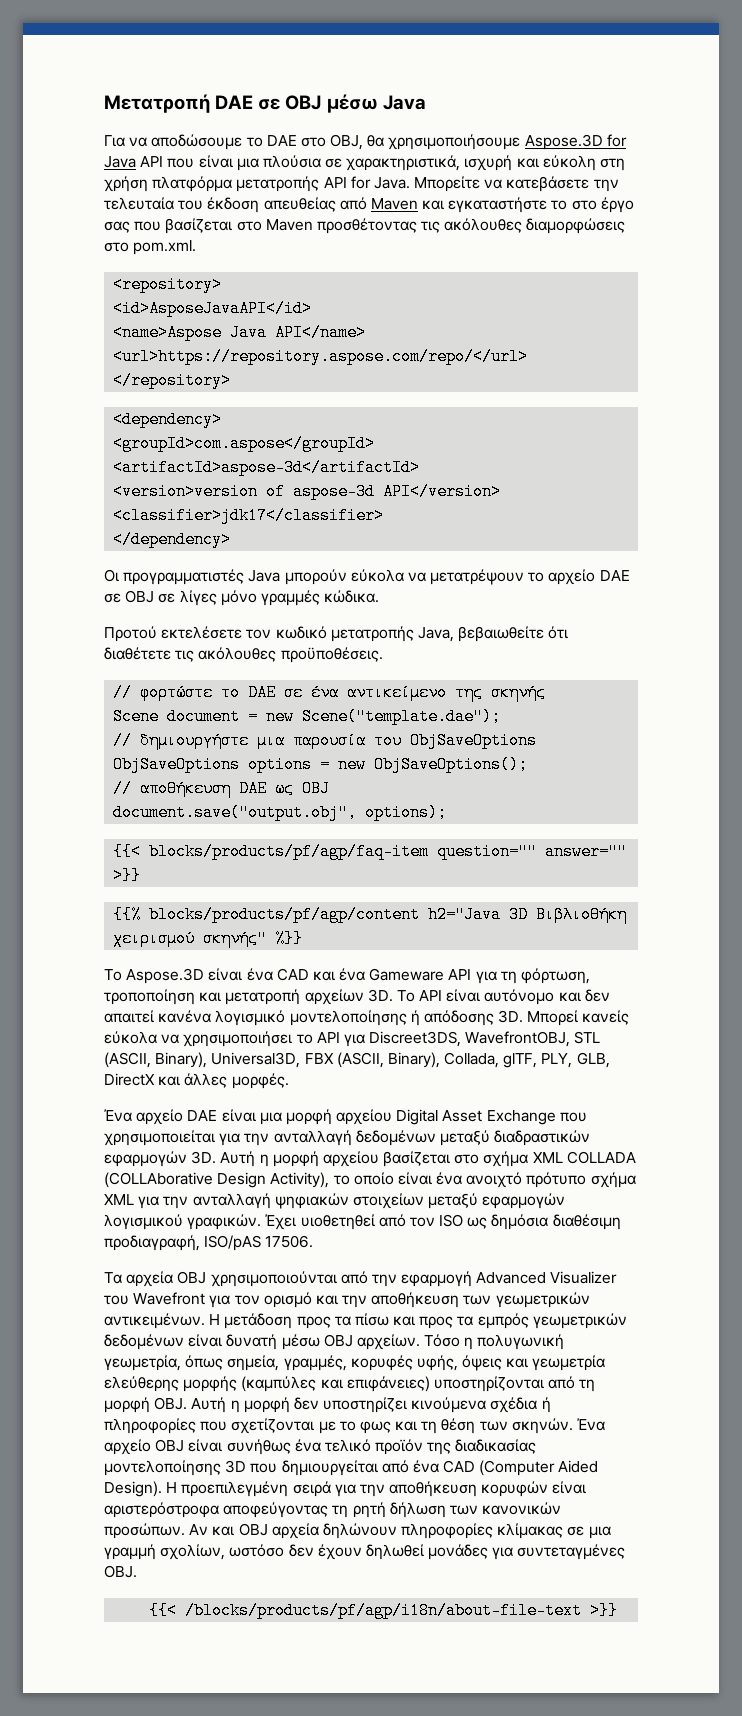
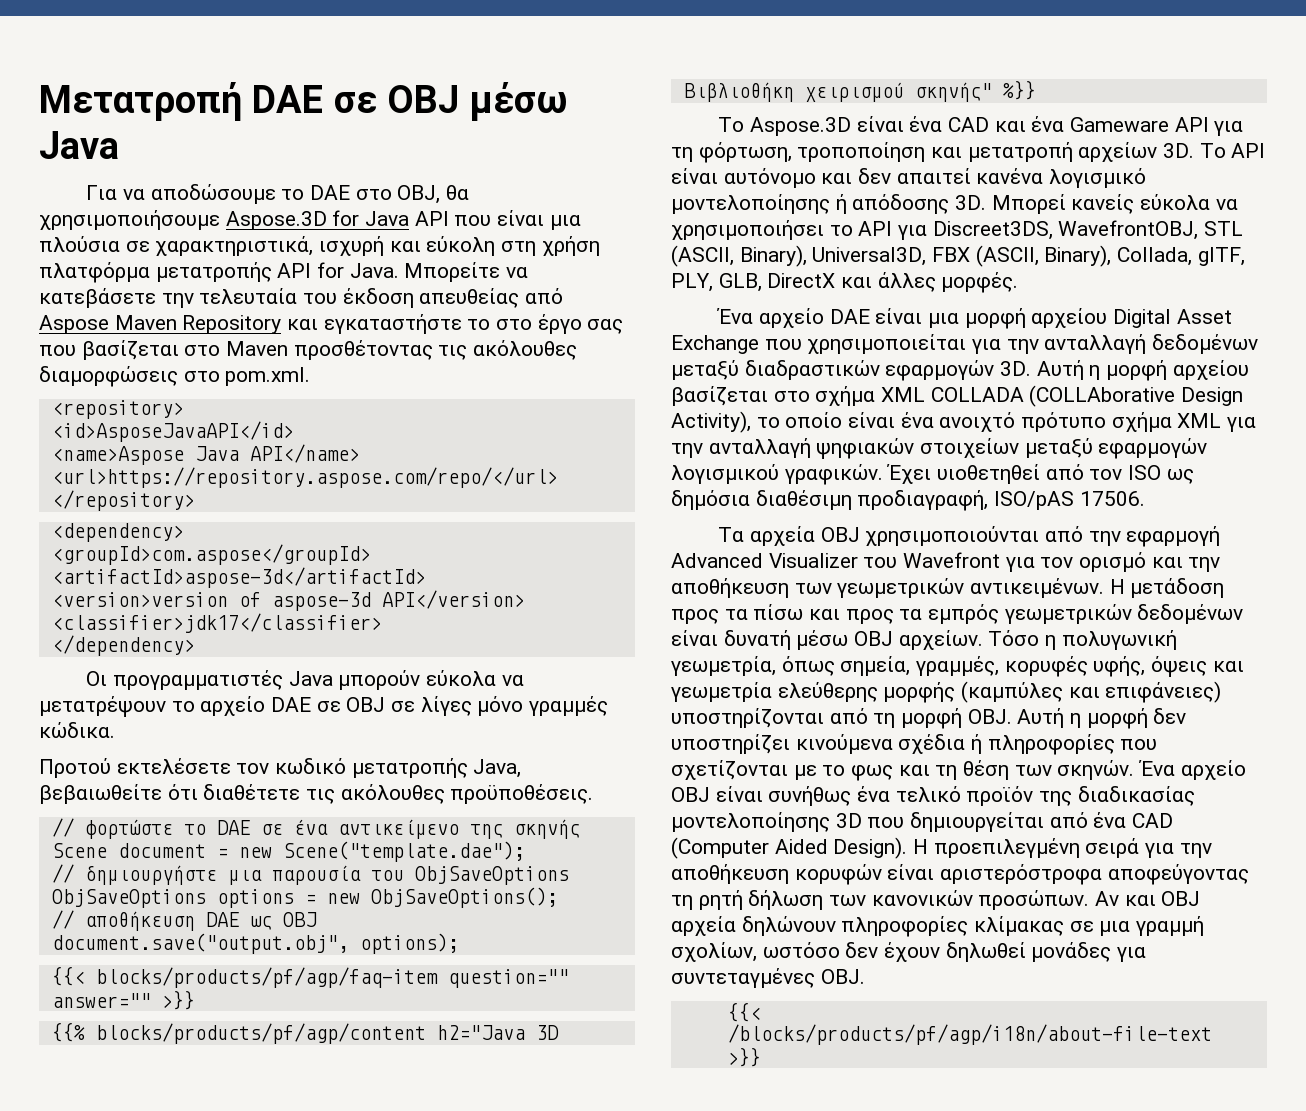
- Μπορείτε να κατεβάσετε την τελευταία του έκδοση απευθείας από Maven και εγκαταστήστε το στο έργο σας που βασίζεται στο Maven προσθέτοντας τις ακόλουθες διαμορφώσεις στο pom.xml.
+ Μπορείτε να κατεβάσετε την τελευταία του έκδοση απευθείας από Aspose Maven Repository και εγκαταστήστε το στο έργο σας που βασίζεται στο Maven προσθέτοντας τις ακόλουθες διαμορφώσεις στο pom.xml.

